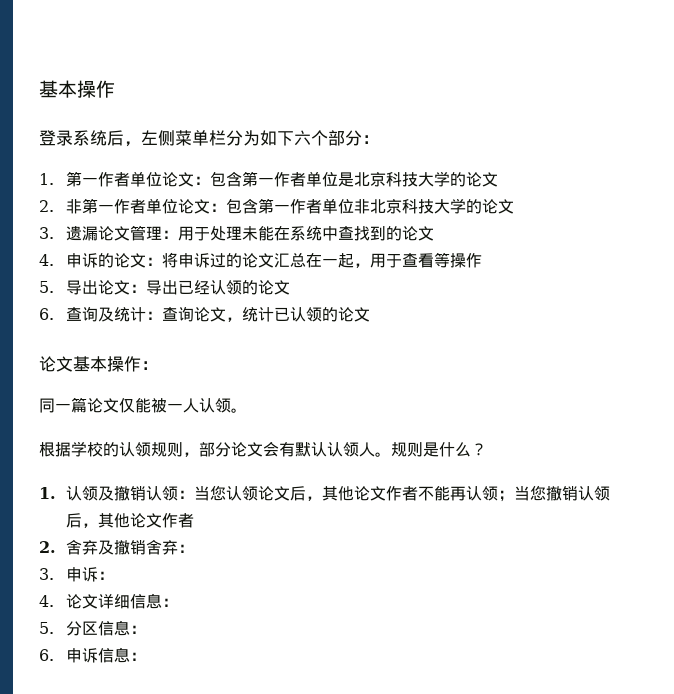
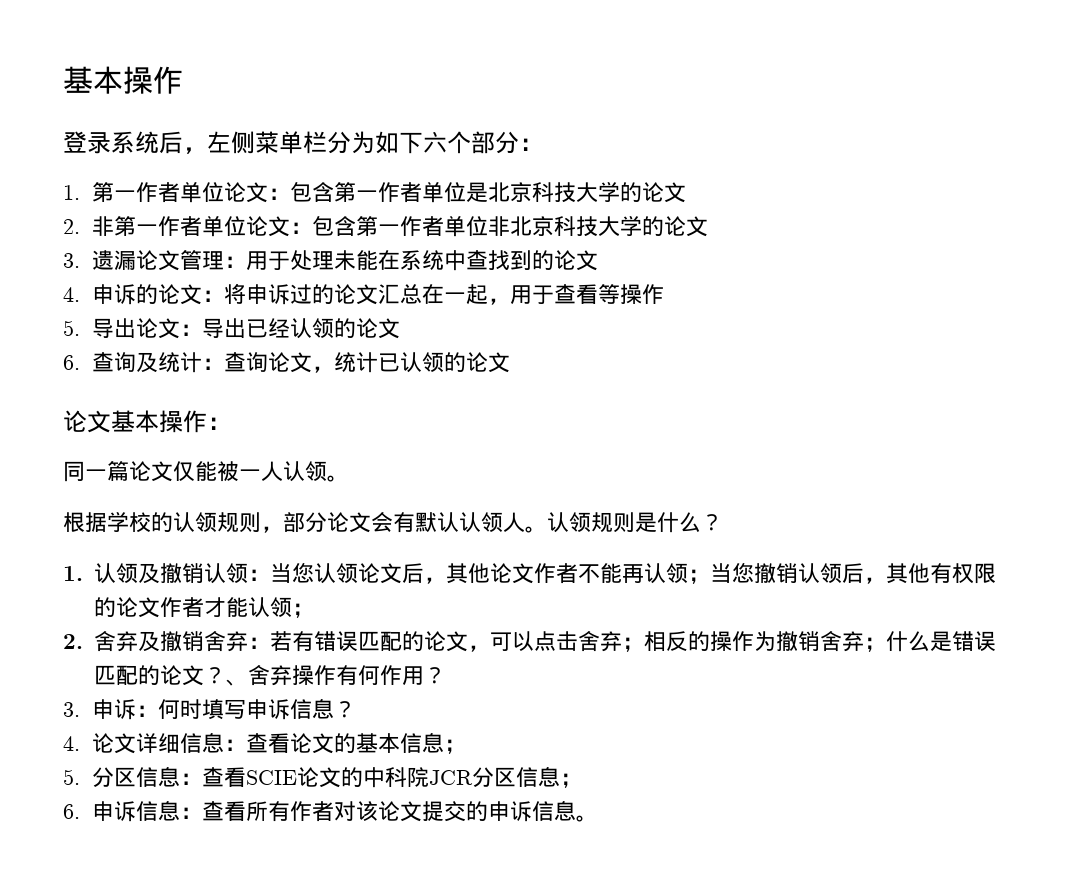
- 规则是什么？
+ 认领规则是什么？
- 1.认领及撤销认领：当您认领论文后，其他论文作者不能再认领；当您撤销认领后，其他论文作者
+ 1.认领及撤销认领：当您认领论文后，其他论文作者不能再认领；当您撤销认领后，其他有权限的论文作者才能认领；
- 2.舍弃及撤销舍弃：
- 3.申诉：
+ 2.舍弃及撤销舍弃：若有错误匹配的论文，可以点击舍弃；相反的操作为撤销舍弃；什么是错误匹配的论文？、舍弃操作有何作用？
+ 3.申诉：何时填写申诉信息？
- 4.论文详细信息：
+ 4.论文详细信息：查看论文的基本信息；
- 5.分区信息：
- 6.申诉信息：
+ 5.分区信息：查看SCIE论文的中科院JCR分区信息；
+ 6.申诉信息：查看所有作者对该论文提交的申诉信息。

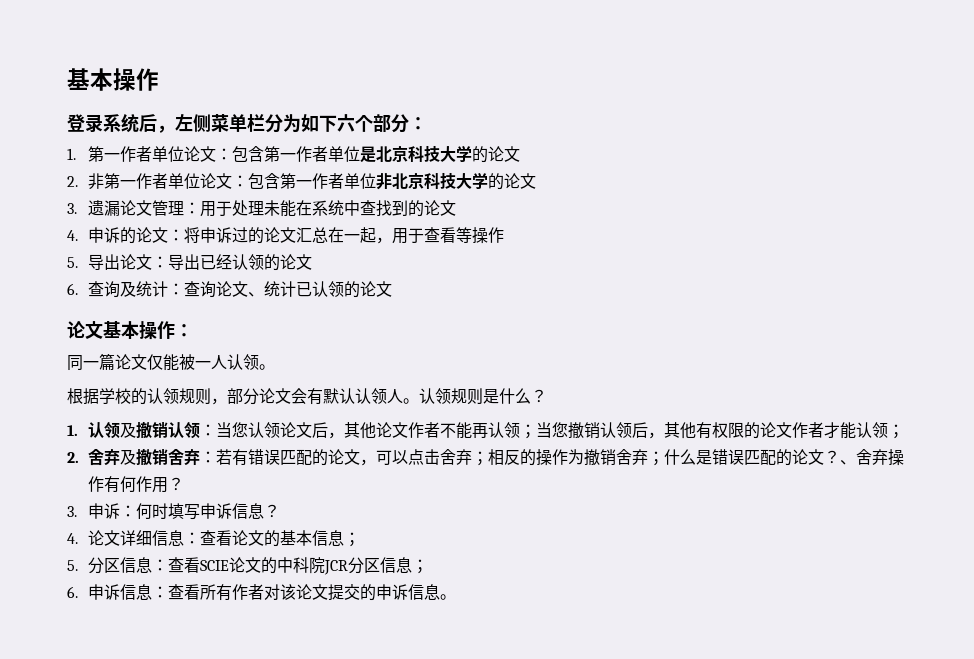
- 6.查询及统计：查询论文，统计已认领的论文
+ 6.查询及统计：查询论文、统计已认领的论文

